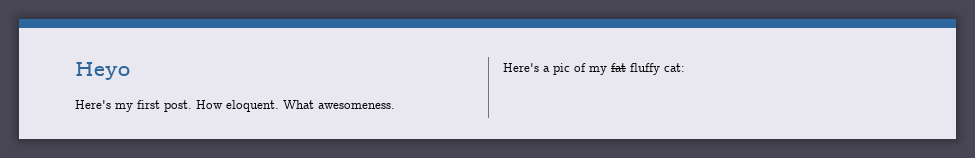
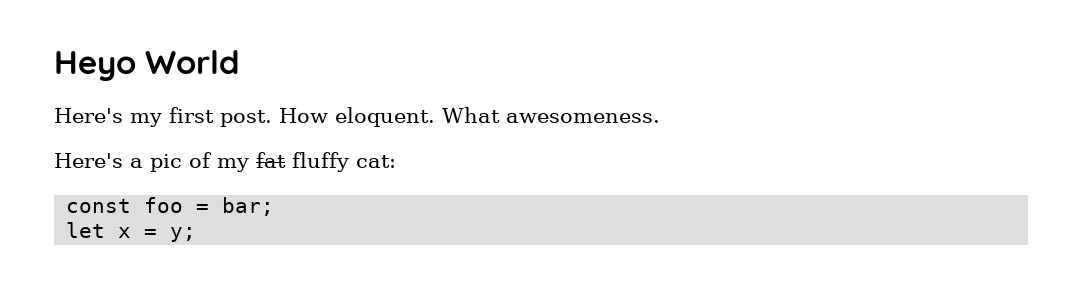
- Heyo
+ Heyo World
+ const foo = bar;
+ let x = y;

